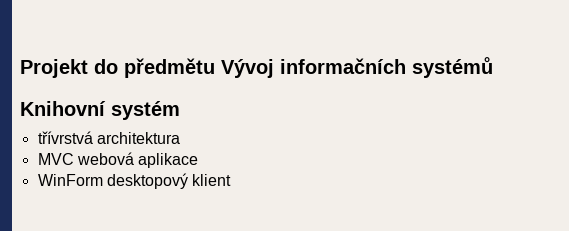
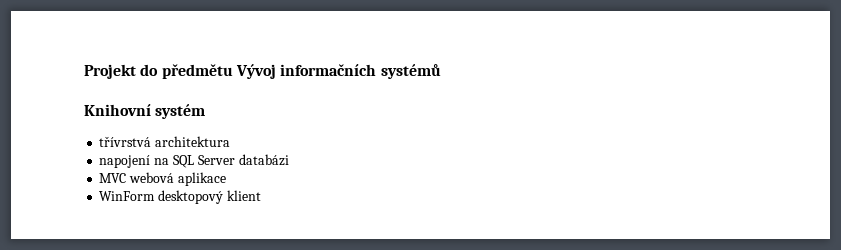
+ napojení na SQL Server databázi

